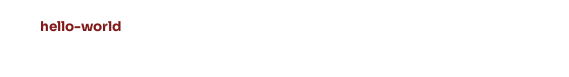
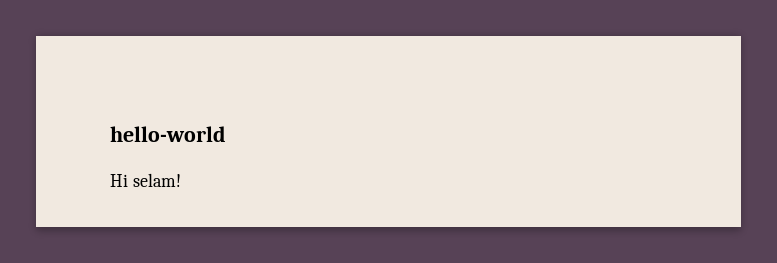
+ Hi selam!

